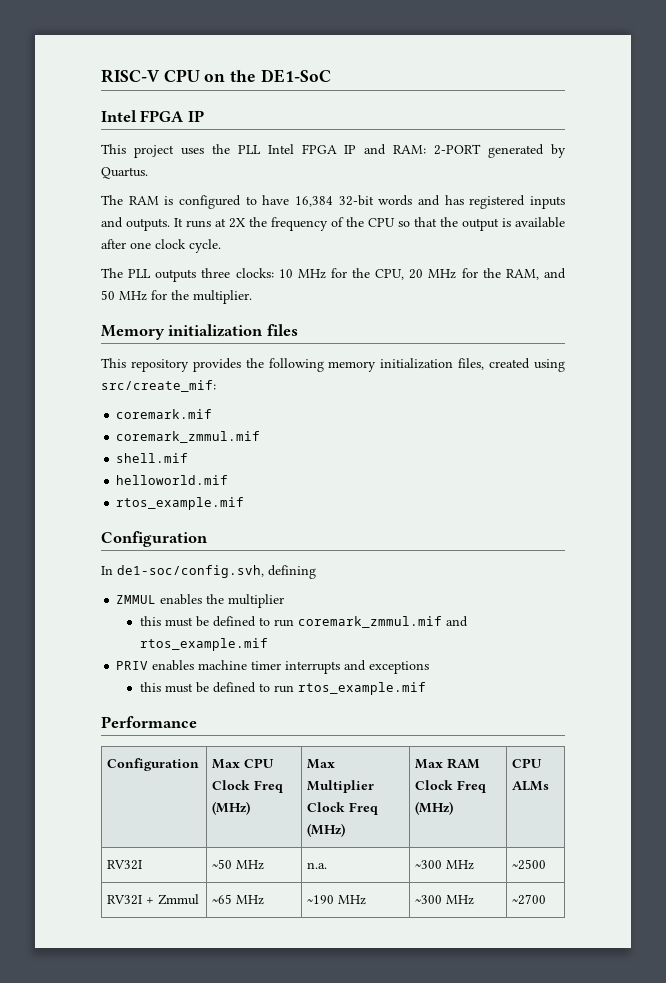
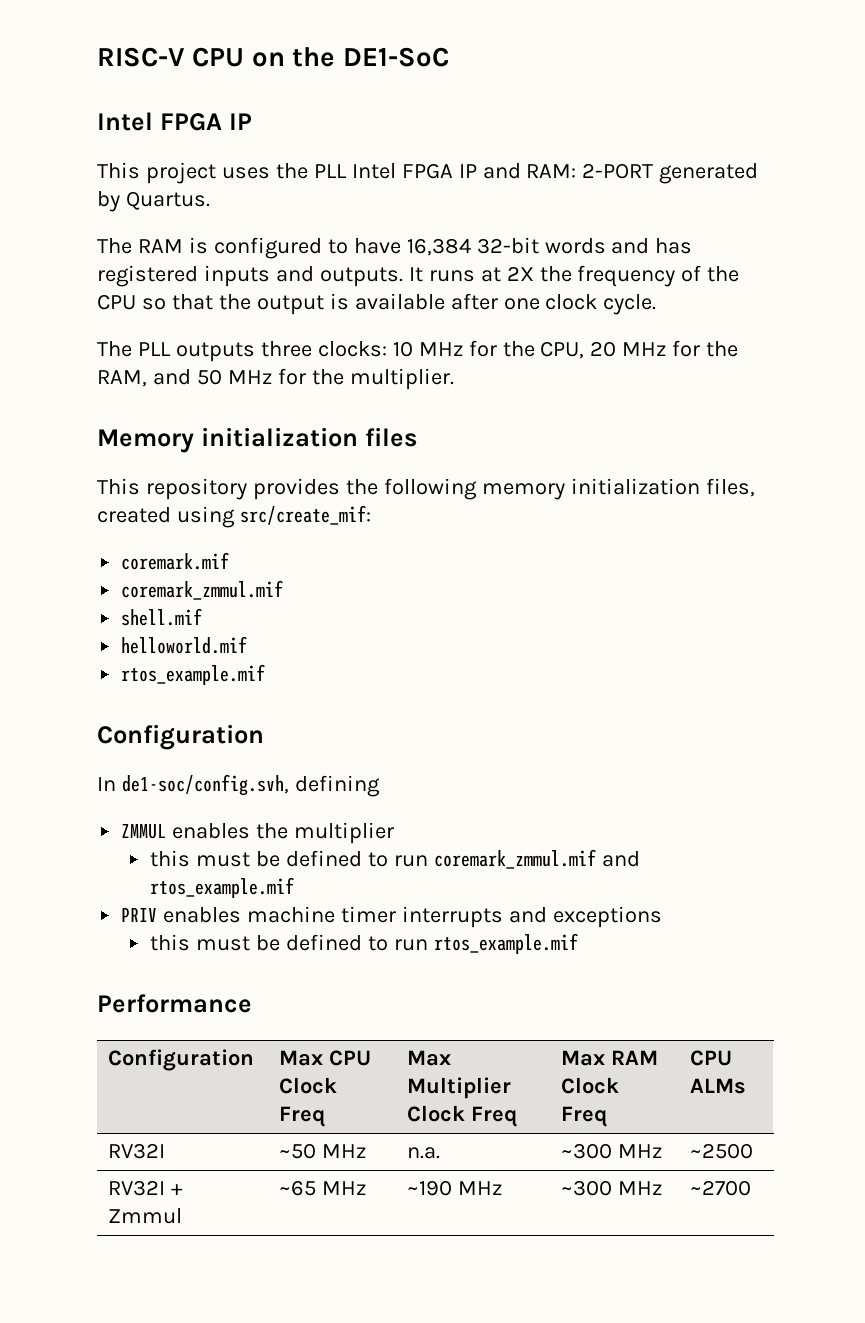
- Configuration | Max CPU Clock Freq (MHz) | Max Multiplier Clock Freq (MHz) | Max RAM Clock Freq (MHz) | CPU ALMs
+ Configuration | Max CPU Clock Freq | Max Multiplier Clock Freq | Max RAM Clock Freq | CPU ALMs

